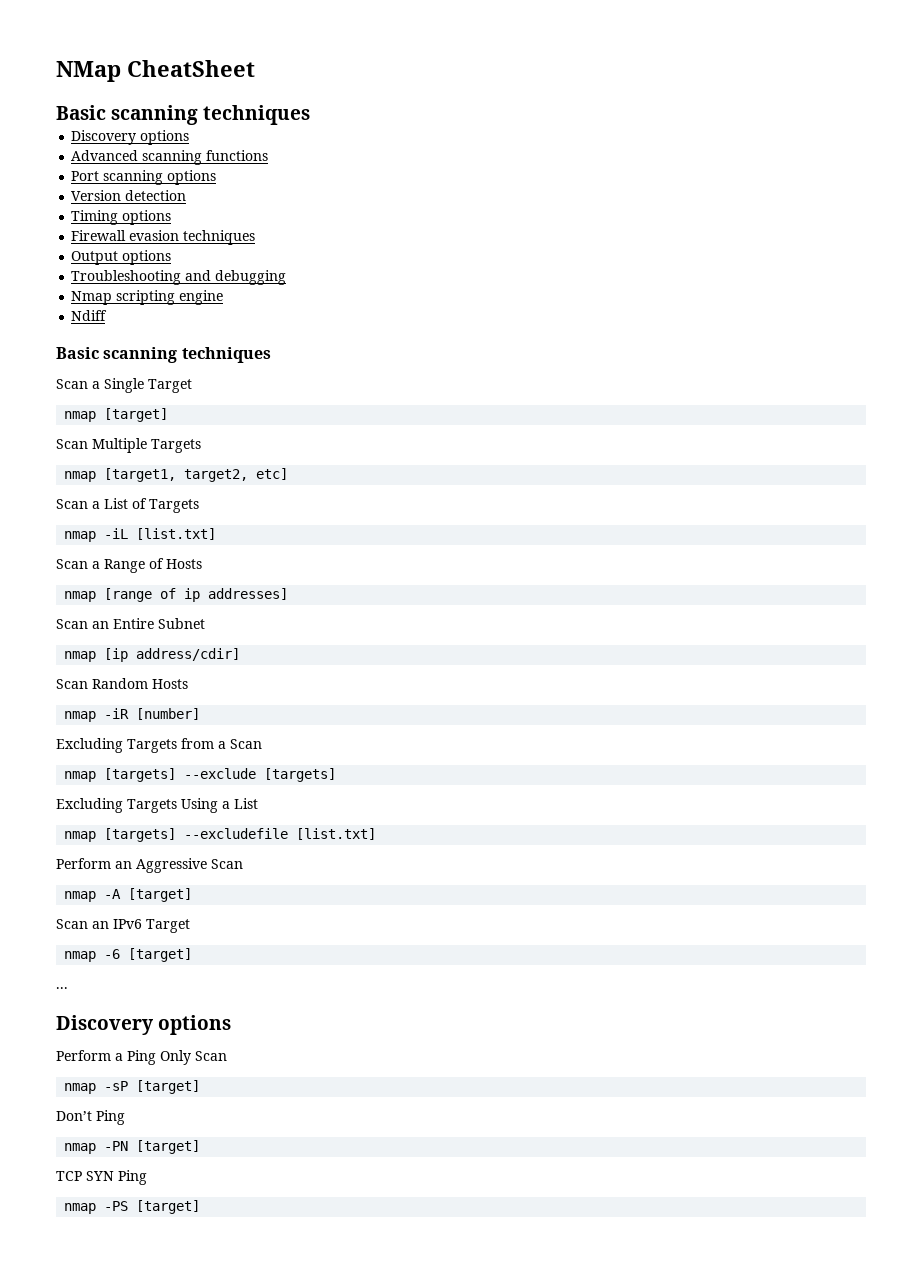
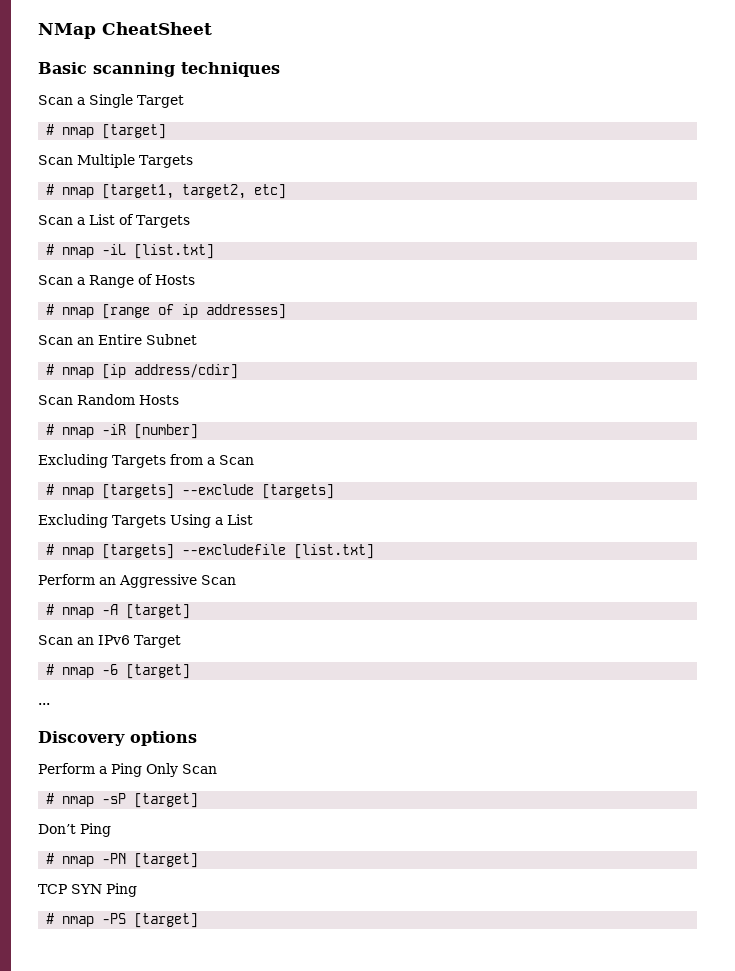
  NMap CheatSheet
- Basic scanning techniques
- Discovery options
- Advanced scanning functions
- Port scanning options
- Version detection
- Timing options
- Firewall evasion techniques
- Output options
- Troubleshooting and debugging
- Nmap scripting engine
- Ndiff
- nmap [target]
+ # nmap [target]
- nmap [target1, target2, etc]
+ # nmap [target1, target2, etc]
- nmap -iL [list.txt]
+ # nmap -iL [list.txt]
- nmap [range of ip addresses]
+ # nmap [range of ip addresses]
- nmap [ip address/cdir]
+ # nmap [ip address/cdir]
- nmap -iR [number]
+ # nmap -iR [number]
- nmap [targets] --exclude [targets]
+ # nmap [targets] --exclude [targets]
- nmap [targets] --excludefile [list.txt]
+ # nmap [targets] --excludefile [list.txt]
- nmap -A [target]
+ # nmap -A [target]
- nmap -6 [target]
+ # nmap -6 [target]
- nmap -sP [target]
+ # nmap -sP [target]
- nmap -PN [target]
+ # nmap -PN [target]
- nmap -PS [target]
+ # nmap -PS [target]

